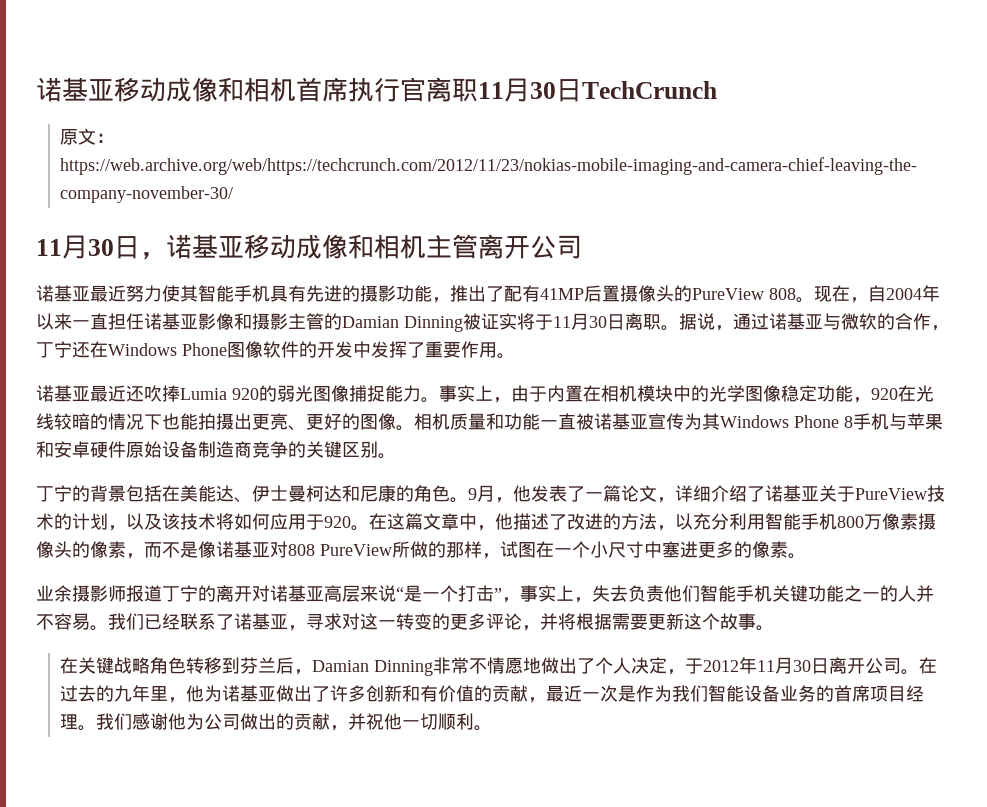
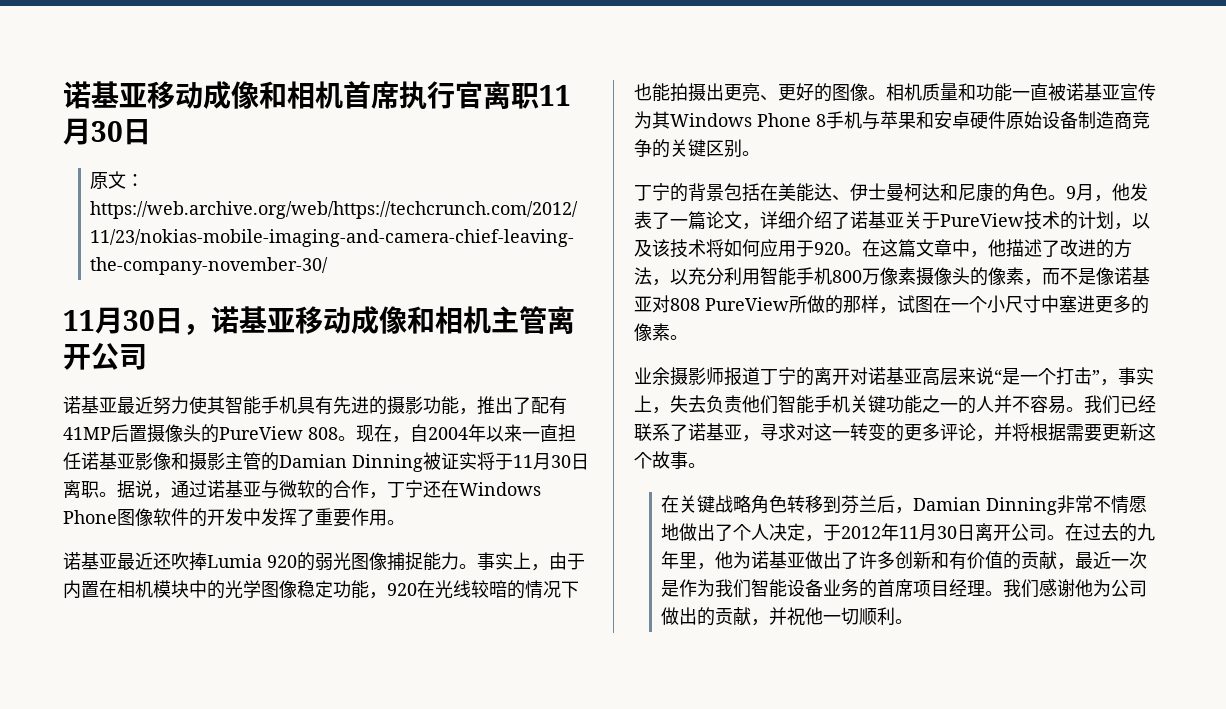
- 诺基亚移动成像和相机首席执行官离职11月30日TechCrunch
+ 诺基亚移动成像和相机首席执行官离职11月30日

